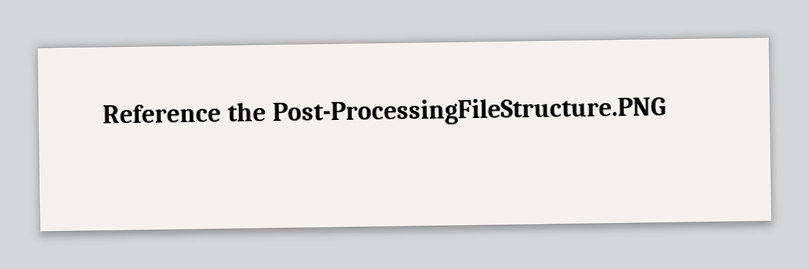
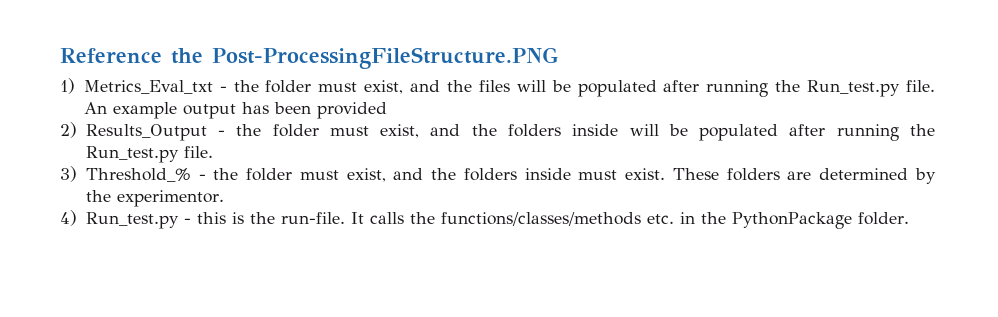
+ 1) Metrics_Eval_txt - the folder must exist, and the files will be populated after running the Run_test.py file. An example output has been provided
+ 2) Results_Output - the folder must exist, and the folders inside will be populated after running the Run_test.py file.
+ 3) Threshold_% - the folder must exist, and the folders inside must exist. These folders are determined by the experimentor.
+ 4) Run_test.py - this is the run-file. It calls the functions/classes/methods etc. in the PythonPackage folder.

